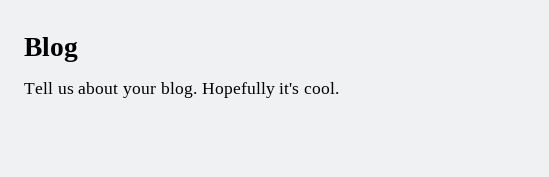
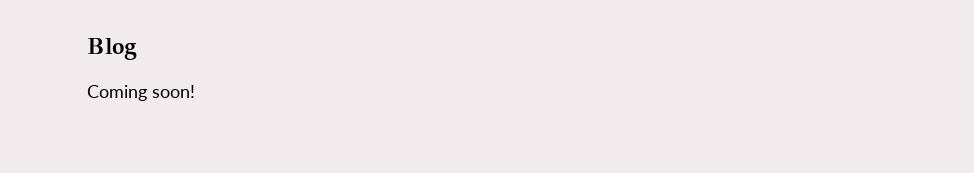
- Tell us about your blog. Hopefully it's cool.
+ Coming soon!

